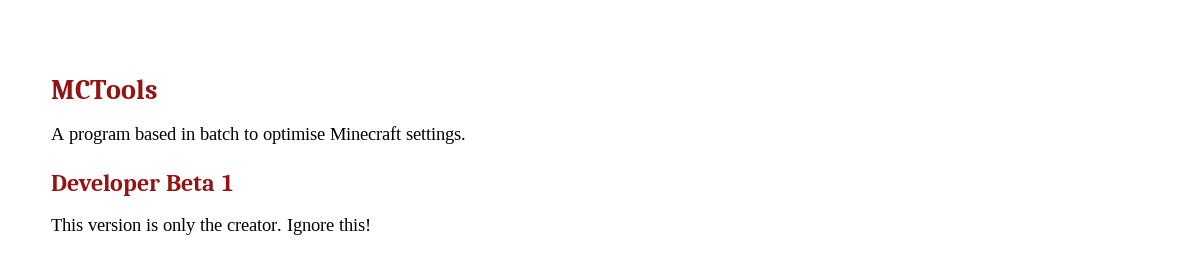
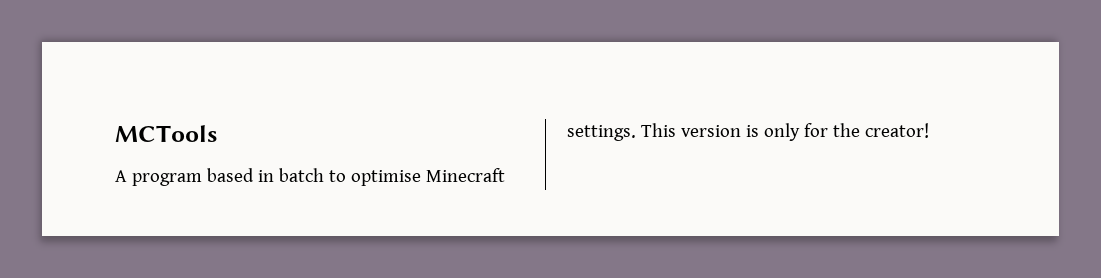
- A program based in batch to optimise Minecraft settings.
- Developer Beta 1
- This version is only the creator. Ignore this!
+ A program based in batch to optimise Minecraft settings. This version is only for the creator!

